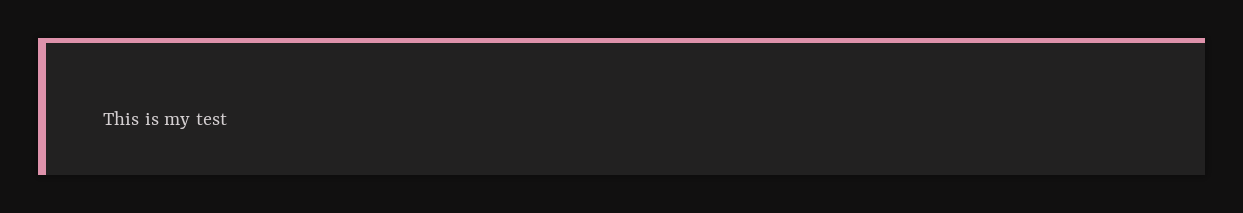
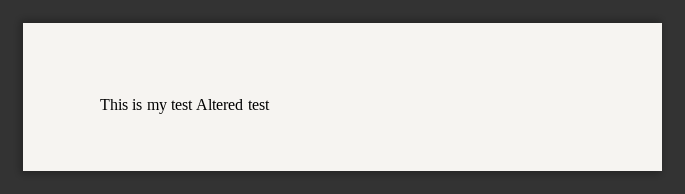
- This is my test
+ This is my test Altered test

